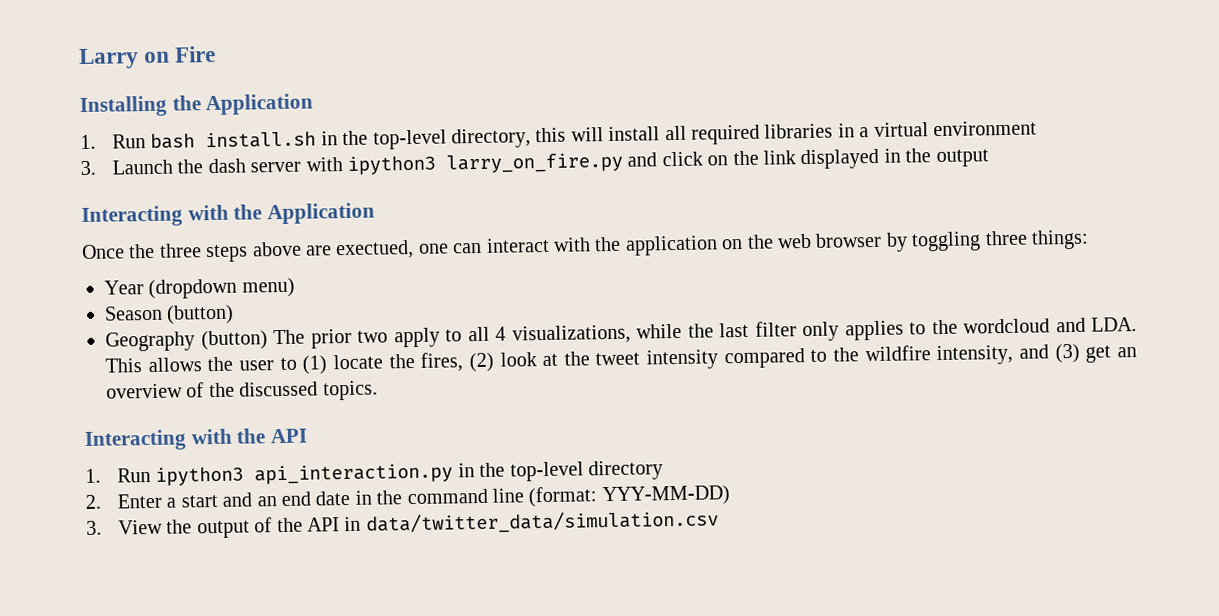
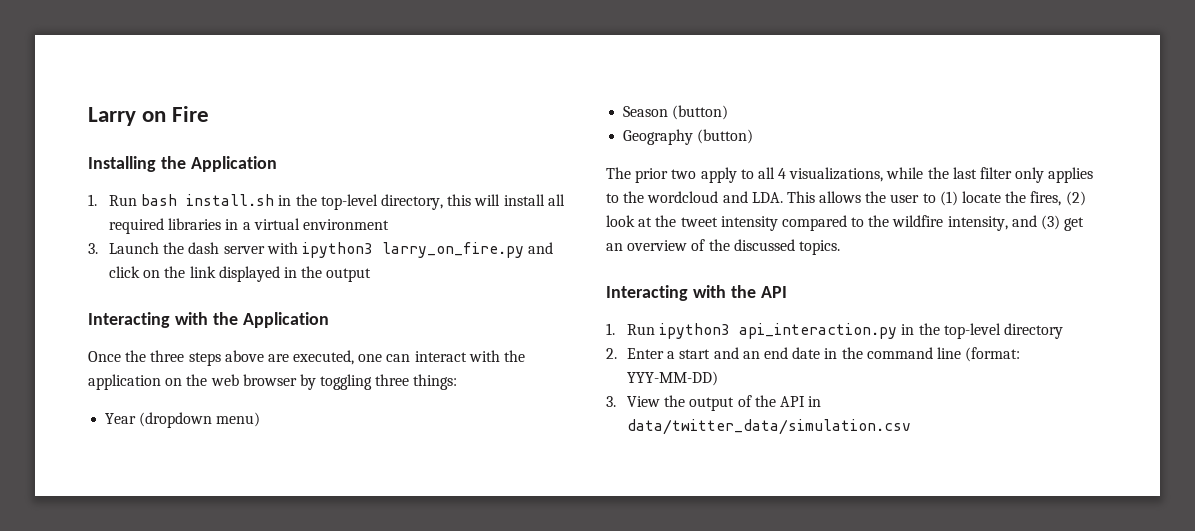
- Once the three steps above are exectued, one can interact with the application on the web browser by toggling three things:
+ Once the three steps above are executed, one can interact with the application on the web browser by toggling three things:
- Geography (button) The prior two apply to all 4 visualizations, while the last filter only applies to the wordcloud and LDA. This allows the user to (1) locate the fires, (2) look at the tweet intensity compared to the wildfire intensity, and (3) get an overview of the discussed topics.
+ Geography (button)
+ The prior two apply to all 4 visualizations, while the last filter only applies to the wordcloud and LDA. This allows the user to (1) locate the fires, (2) look at the tweet intensity compared to the wildfire intensity, and (3) get an overview of the discussed topics.

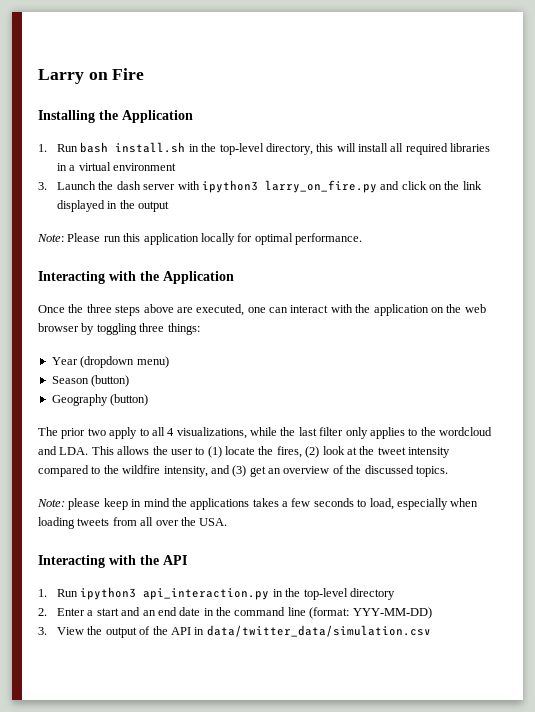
+ Note: Please run this application locally for optimal performance.
+ Note: please keep in mind the applications takes a few seconds to load, especially when loading tweets from all over the USA.

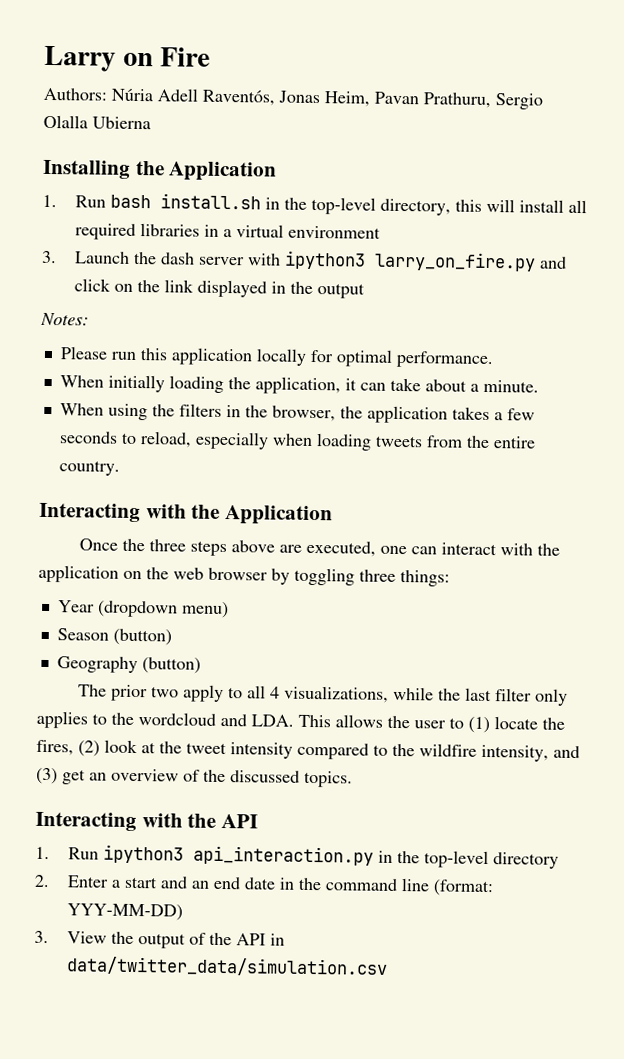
+ Authors: Núria Adell Raventós, Jonas Heim, Pavan Prathuru, Sergio Olalla Ubierna
- Note: Please run this application locally for optimal performance.
+ Notes:
+ Please run this application locally for optimal performance.
+ When initially loading the application, it can take about a minute.
+ When using the filters in the browser, the application takes a few seconds to reload, especially when loading tweets from the entire country.
- Note: please keep in mind the applications takes a few seconds to load, especially when loading tweets from all over the USA.

